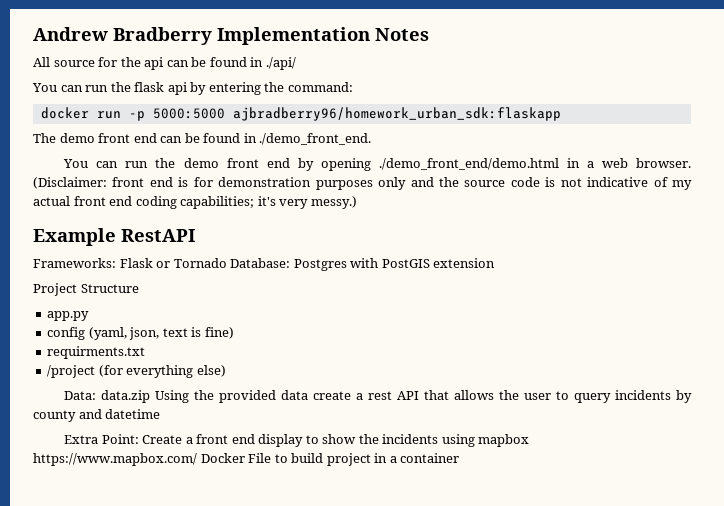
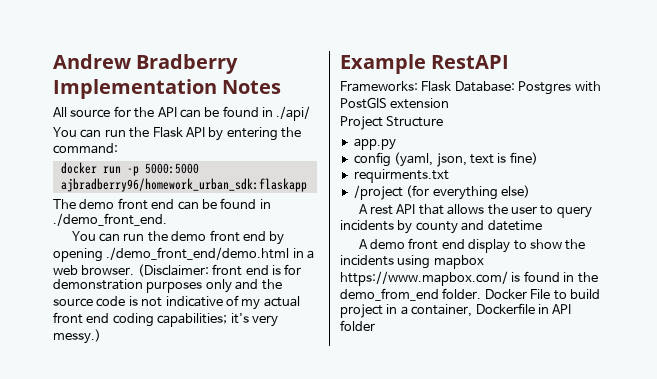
- All source for the api can be found in ./api/
+ All source for the API can be found in ./api/
- You can run the flask api by entering the command:
+ You can run the Flask API by entering the command:
- Frameworks: Flask or Tornado Database: Postgres with PostGIS extension
+ Frameworks: Flask Database: Postgres with PostGIS extension
- Data: data.zip Using the provided data create a rest API that allows the user to query incidents by county and datetime
+ A rest API that allows the user to query incidents by county and datetime
- Extra Point: Create a front end display to show the incidents using mapbox https://www.mapbox.com/ Docker File to build project in a container
+ A demo front end display to show the incidents using mapbox https://www.mapbox.com/ is found in the demo_from_end folder. Docker File to build project in a container, Dockerfile in API folder

